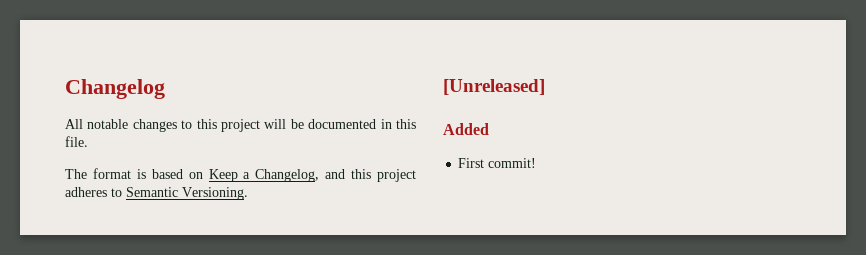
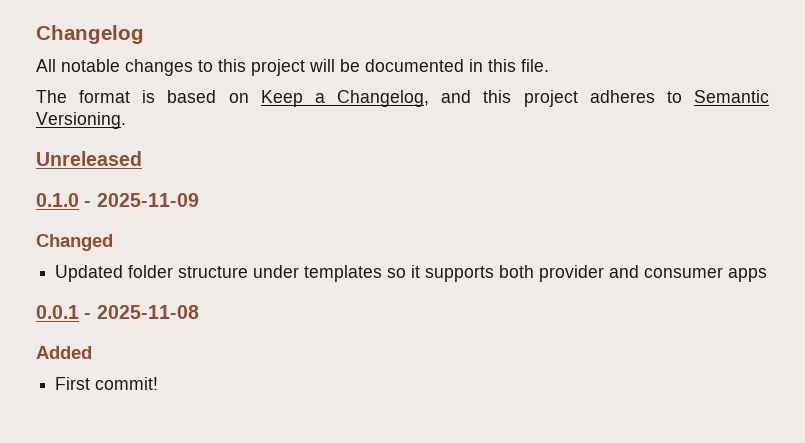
- [Unreleased]
+ Unreleased
+ 0.1.0 - 2025-11-09
+ Changed
+ Updated folder structure under templates so it supports both provider and consumer apps
+ 0.0.1 - 2025-11-08

